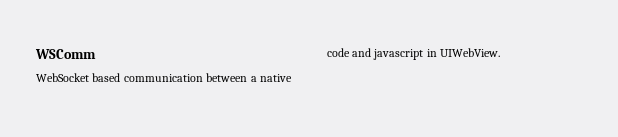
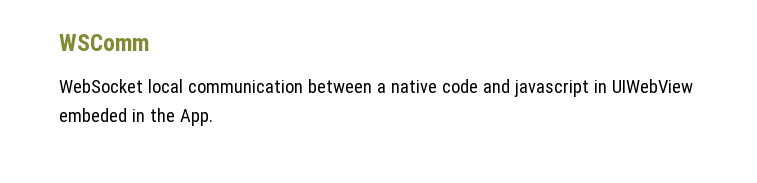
- WebSocket based communication between a native code and javascript in UIWebView.
+ WebSocket local communication between a native code and javascript in UIWebView embeded in the App.

